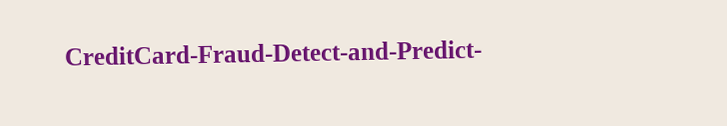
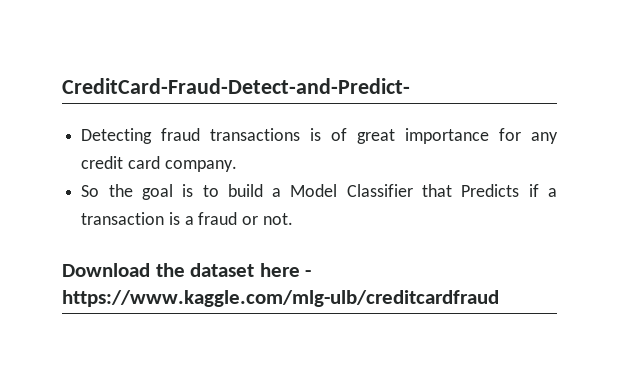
+ Detecting fraud transactions is of great importance for any credit card company.
+ So the goal is to build a Model Classifier that Predicts if a transaction is a fraud or not.
+ Download the dataset here - https://www.kaggle.com/mlg-ulb/creditcardfraud

